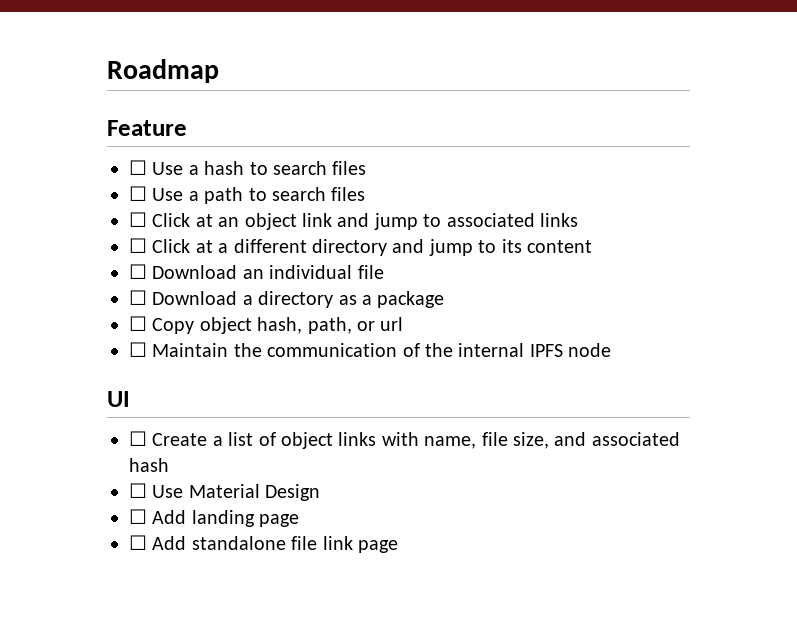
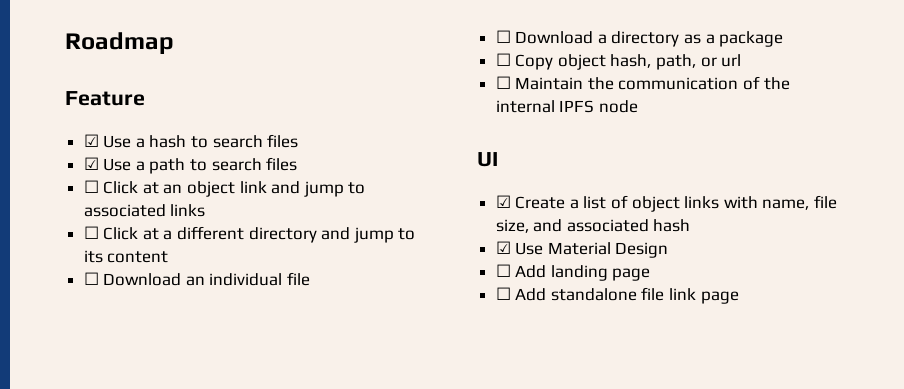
- ☐ Use a hash to search files
+ ☑ Use a hash to search files
- ☐ Use a path to search files
+ ☑ Use a path to search files
- ☐ Create a list of object links with name, file size, and associated hash
+ ☑ Create a list of object links with name, file size, and associated hash
- ☐ Use Material Design
+ ☑ Use Material Design

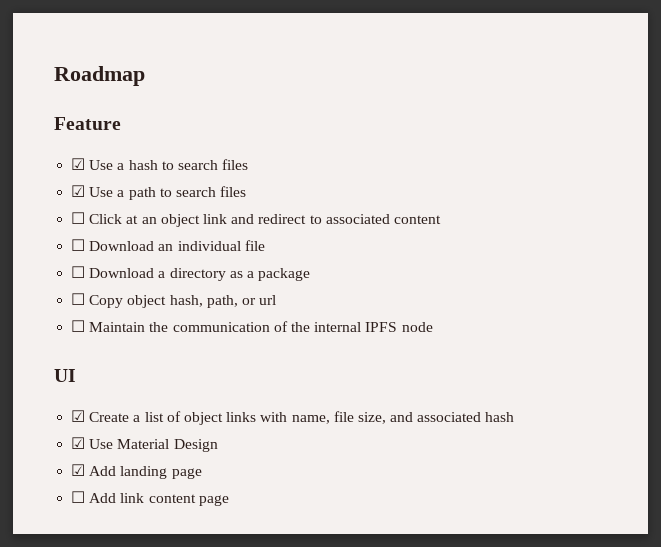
- ☐ Click at an object link and jump to associated links
- ☐ Click at a different directory and jump to its content
+ ☐ Click at an object link and redirect to associated content
- ☐ Add landing page
+ ☑ Add landing page
- ☐ Add standalone file link page
+ ☐ Add link content page

